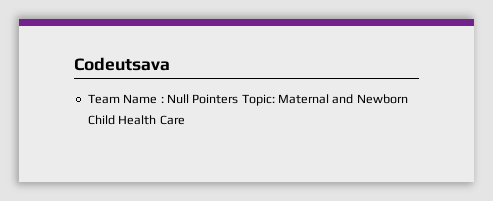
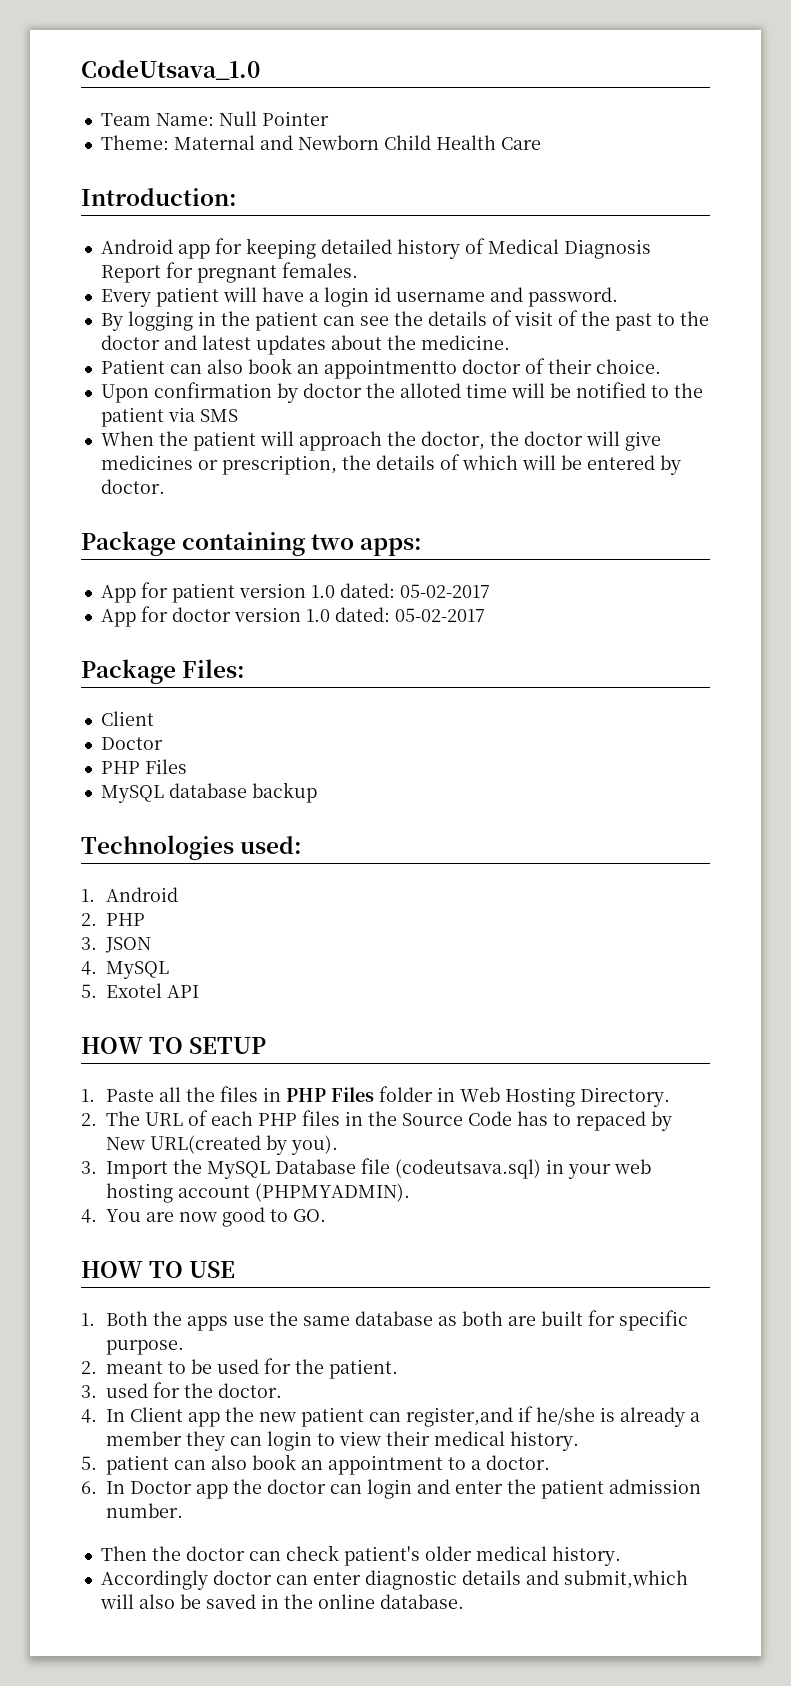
- Codeutsava
+ CodeUtsava_1.0
- Team Name : Null Pointers Topic: Maternal and Newborn Child Health Care
+ Team Name: Null Pointer
+ Theme: Maternal and Newborn Child Health Care
+ Introduction:
+ Android app for keeping detailed history of Medical Diagnosis Report for pregnant females.
+ Every patient will have a login id username and password.
+ By logging in the patient can see the details of visit of the past to the doctor and latest updates about the medicine.
+ Patient can also book an appointmentto doctor of their choice.
+ Upon confirmation by doctor the alloted time will be notified to the patient via SMS
+ When the patient will approach the doctor, the doctor will give medicines or prescription, the details of which will be entered by doctor.
+ Package containing two apps:
+ App for patient version 1.0 dated: 05-02-2017
+ App for doctor version 1.0 dated: 05-02-2017
+ Package Files:
+ Client
+ Doctor
+ PHP Files
+ MySQL database backup
+ Technologies used:
+ 1. Android
+ 2. PHP
+ 3. JSON
+ 4. MySQL
+ 5. Exotel API
+ HOW TO SETUP
+ 1. Paste all the files in PHP Files folder in Web Hosting Directory.
+ 2. The URL of each PHP files in the Source Code has to repaced by New URL(created by you).
+ 3. Import the MySQL Database file (codeutsava.sql) in your web hosting account (PHPMYADMIN).
+ 4. You are now good to GO.
+ HOW TO USE
+ 1. Both the apps use the same database as both are built for specific purpose.
+ 2. meant to be used for the patient.
+ 3. used for the doctor.
+ 4. In Client app the new patient can register,and if he/she is already a member they can login to view their medical history.
+ 5. patient can also book an appointment to a doctor.
+ 6. In Doctor app the doctor can login and enter the patient admission number.
+ Then the doctor can check patient's older medical history.
+ Accordingly doctor can enter diagnostic details and submit,which will also be saved in the online database.

